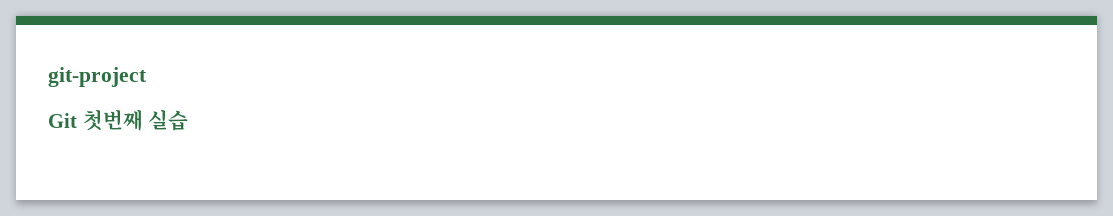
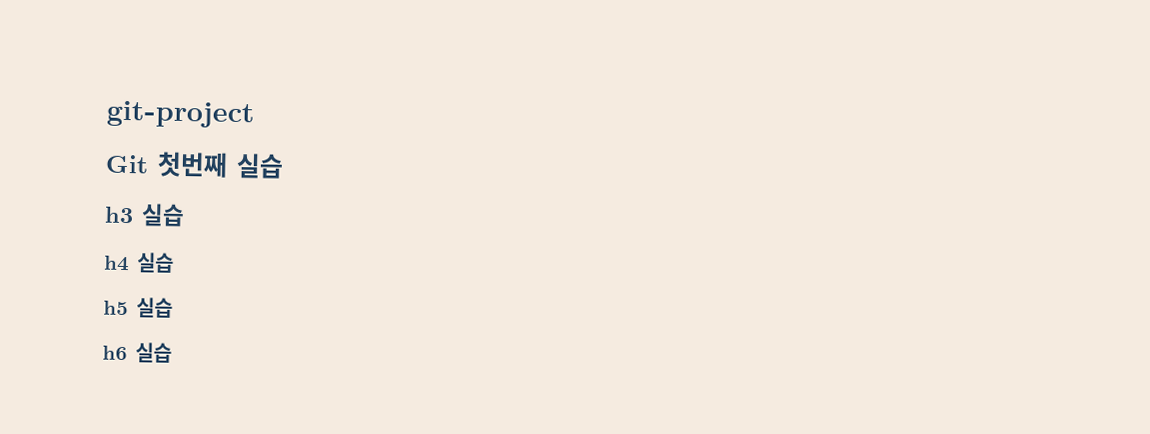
+ h3 실습
+ h4 실습
+ h5 실습
+ h6 실습

